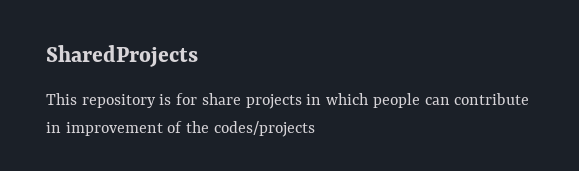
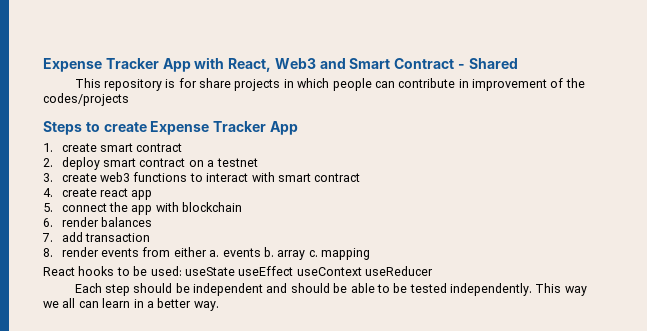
- SharedProjects
+ Expense Tracker App with React, Web3 and Smart Contract - Shared
+ Steps to create Expense Tracker App
+ 1. create smart contract
+ 2. deploy smart contract on a testnet
+ 3. create web3 functions to interact with smart contract
+ 4. create react app
+ 5. connect the app with blockchain
+ 6. render balances
+ 7. add transaction
+ 8. render events from either a. events b. array c. mapping
+ React hooks to be used: useState useEffect useContext useReducer
+ Each step should be independent and should be able to be tested independently. This way we all can learn in a better way.

